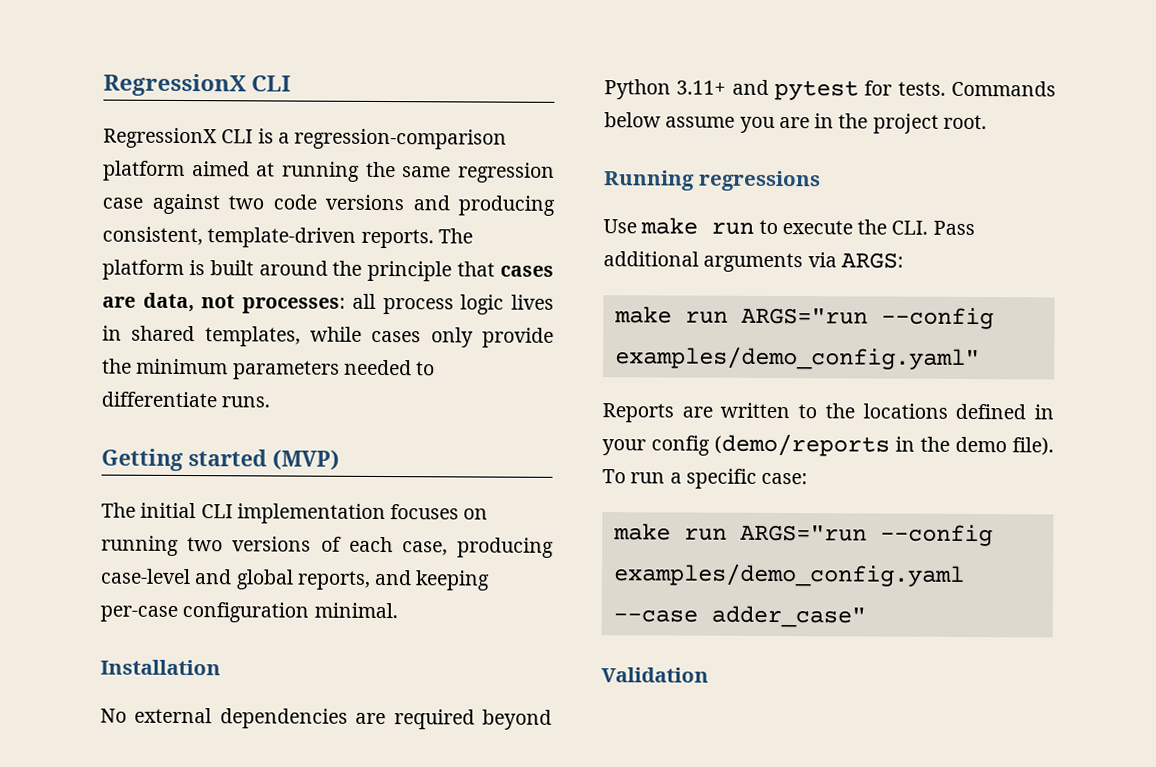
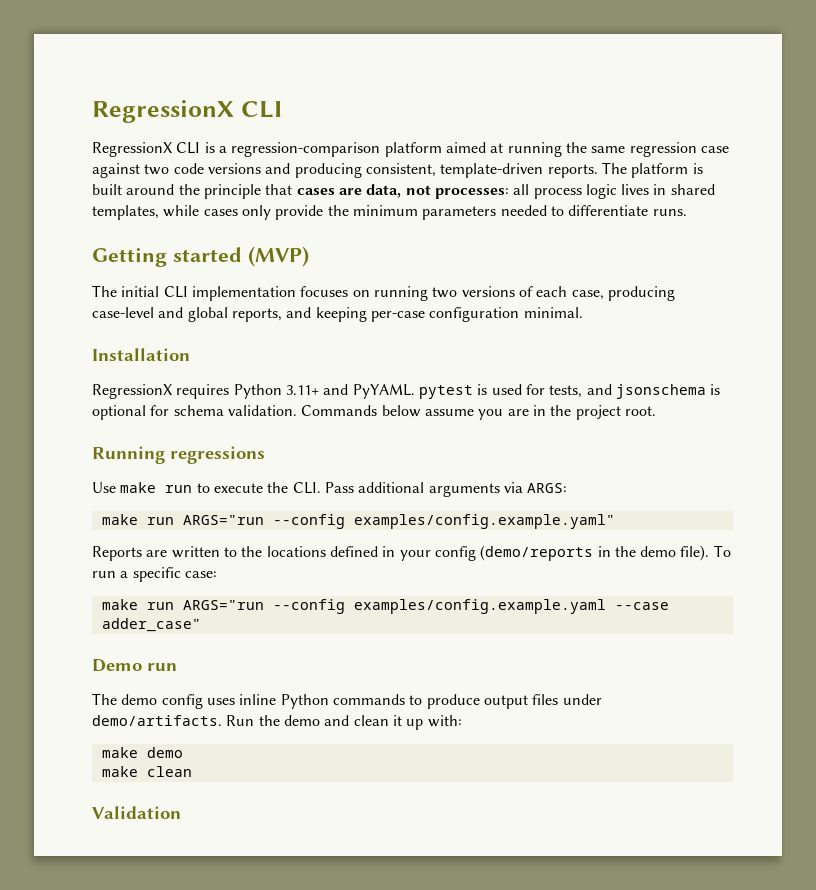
- No external dependencies are required beyond Python 3.11+ and pytest for tests.
+ RegressionX requires Python 3.11+ and PyYAML. pytest is used for tests, and jsonschema is optional for schema validation.
- make run ARGS="run --config examples/demo_config.yaml"
+ make run ARGS="run --config examples/config.example.yaml"
- make run ARGS="run --config examples/demo_config.yaml --case adder_case"
+ make run ARGS="run --config examples/config.example.yaml --case adder_case"
+ Demo run
+ The demo config uses inline Python commands to produce output files under demo/artifacts. Run the demo and clean it up with:
+ make demo
+ make clean

